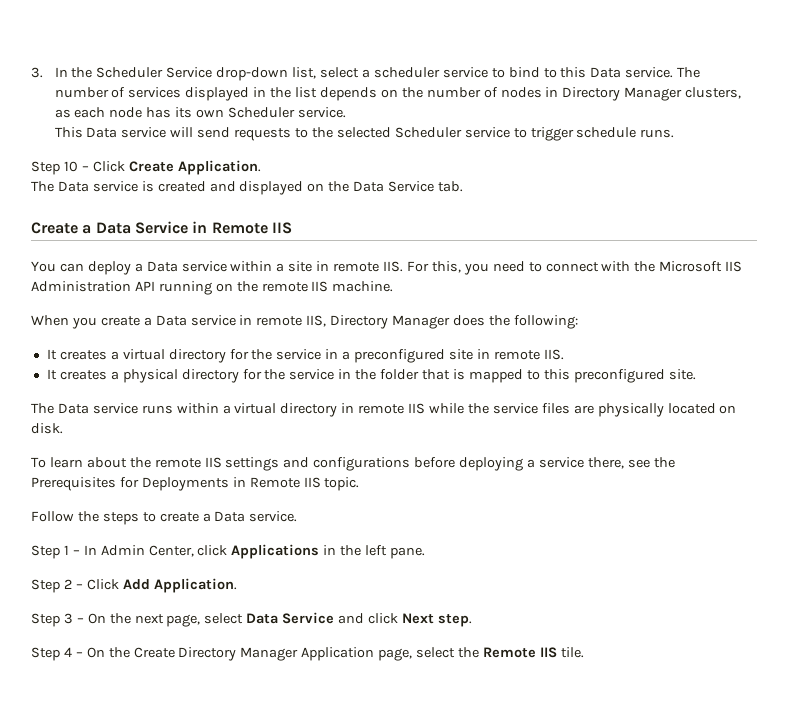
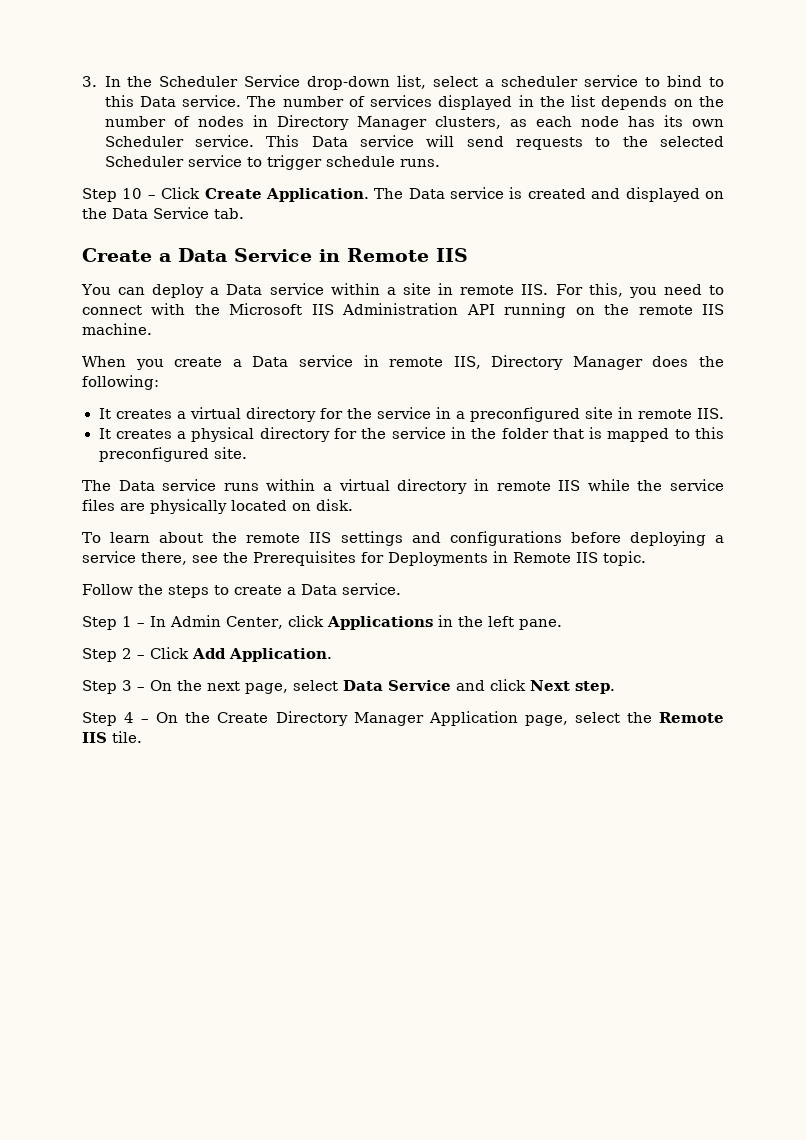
- The number of services displayed in the list depends on the number of nodes in Directory Manager clusters, as each node has its own Scheduler service.
- This Data service will send requests to the selected Scheduler service to trigger schedule runs.
+ The number of services displayed in the list depends on the number of nodes in Directory Manager clusters, as each node has its own Scheduler service. This Data service will send requests to the selected Scheduler service to trigger schedule runs.
- Step 10 – Click Create Application.
- The Data service is created and displayed on the Data Service tab.
+ Step 10 – Click Create Application. The Data service is created and displayed on the Data Service tab.

